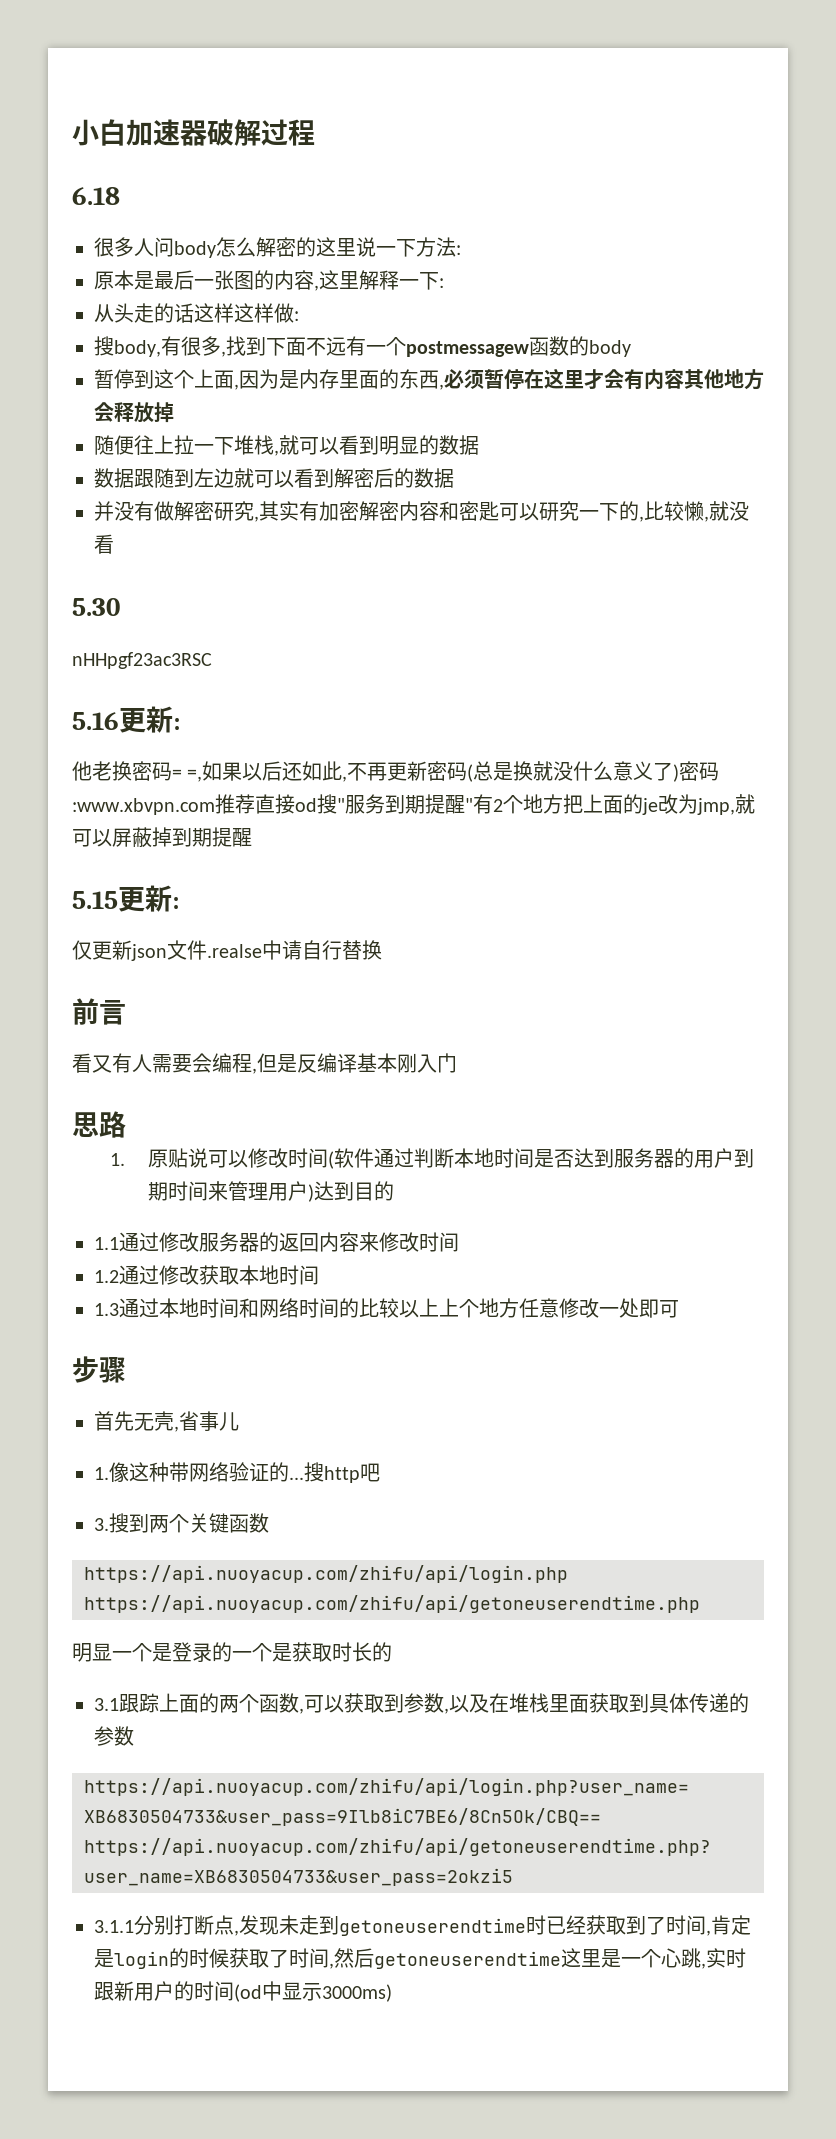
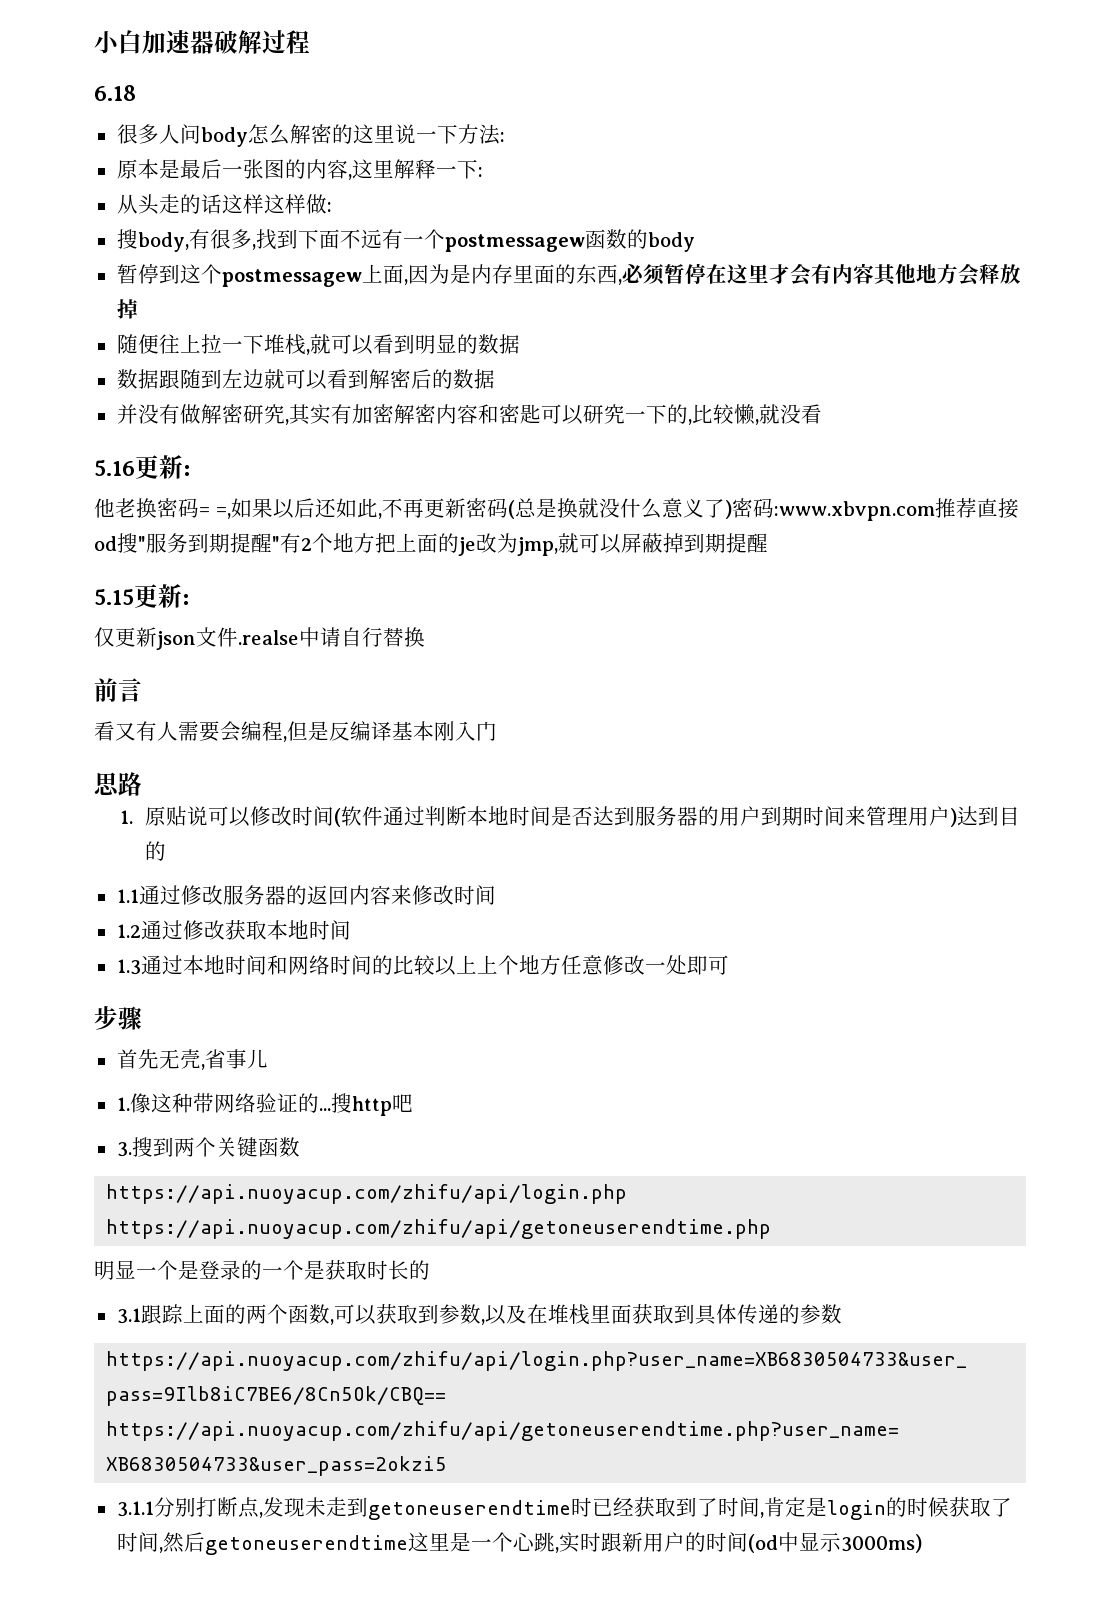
- 暂停到这个上面,因为是内存里面的东西,必须暂停在这里才会有内容其他地方会释放掉
+ 暂停到这个postmessagew上面,因为是内存里面的东西,必须暂停在这里才会有内容其他地方会释放掉
- 5.30
- nHHpgf23ac3RSC

